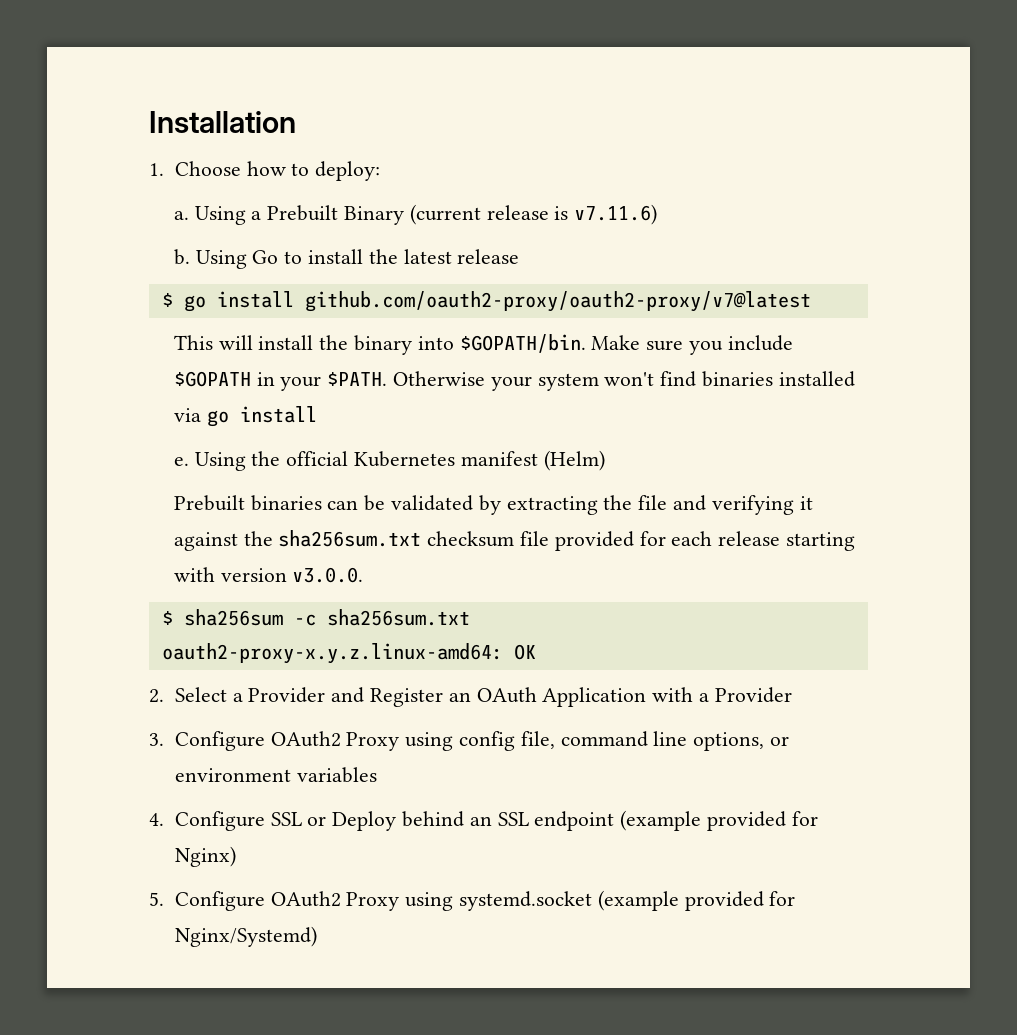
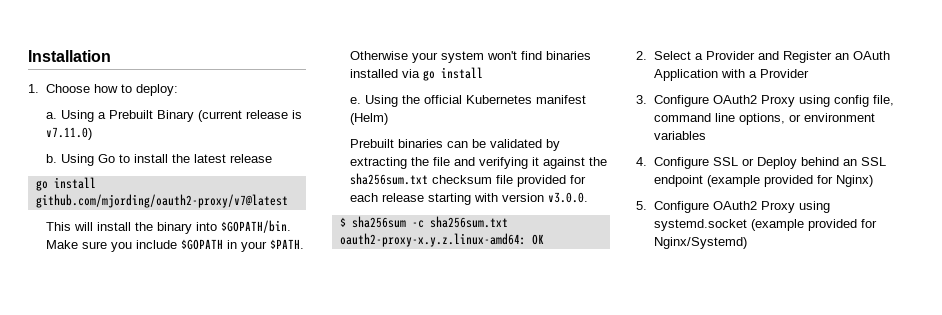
- Using a Prebuilt Binary (current release is v7.11.6)
+ Using a Prebuilt Binary (current release is v7.11.0)
- $ go install github.com/oauth2-proxy/oauth2-proxy/v7@latest
+ go install github.com/mjording/oauth2-proxy/v7@latest

